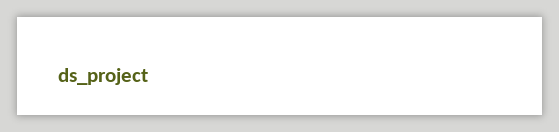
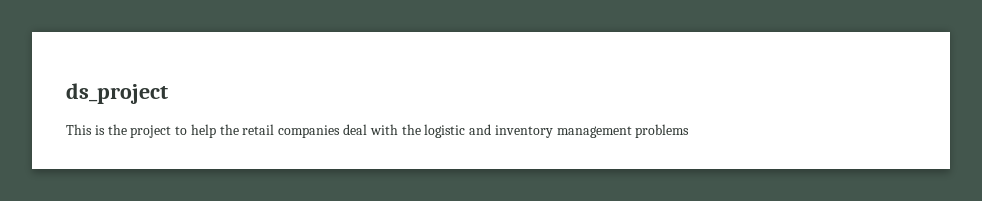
+ This is the project to help the retail companies deal with the logistic and inventory management problems

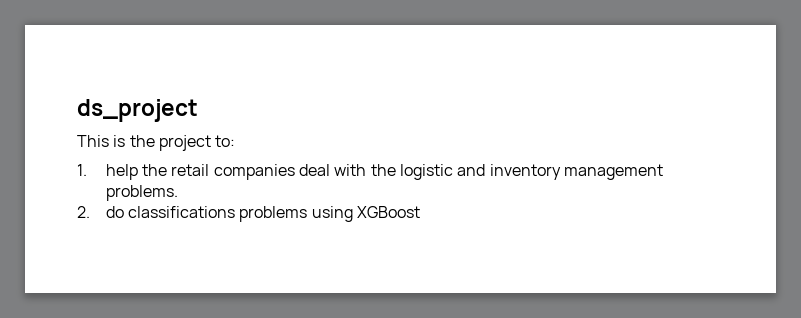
- This is the project to help the retail companies deal with the logistic and inventory management problems
+ This is the project to:
+ 1. help the retail companies deal with the logistic and inventory management problems.
+ 2. do classifications problems using XGBoost

